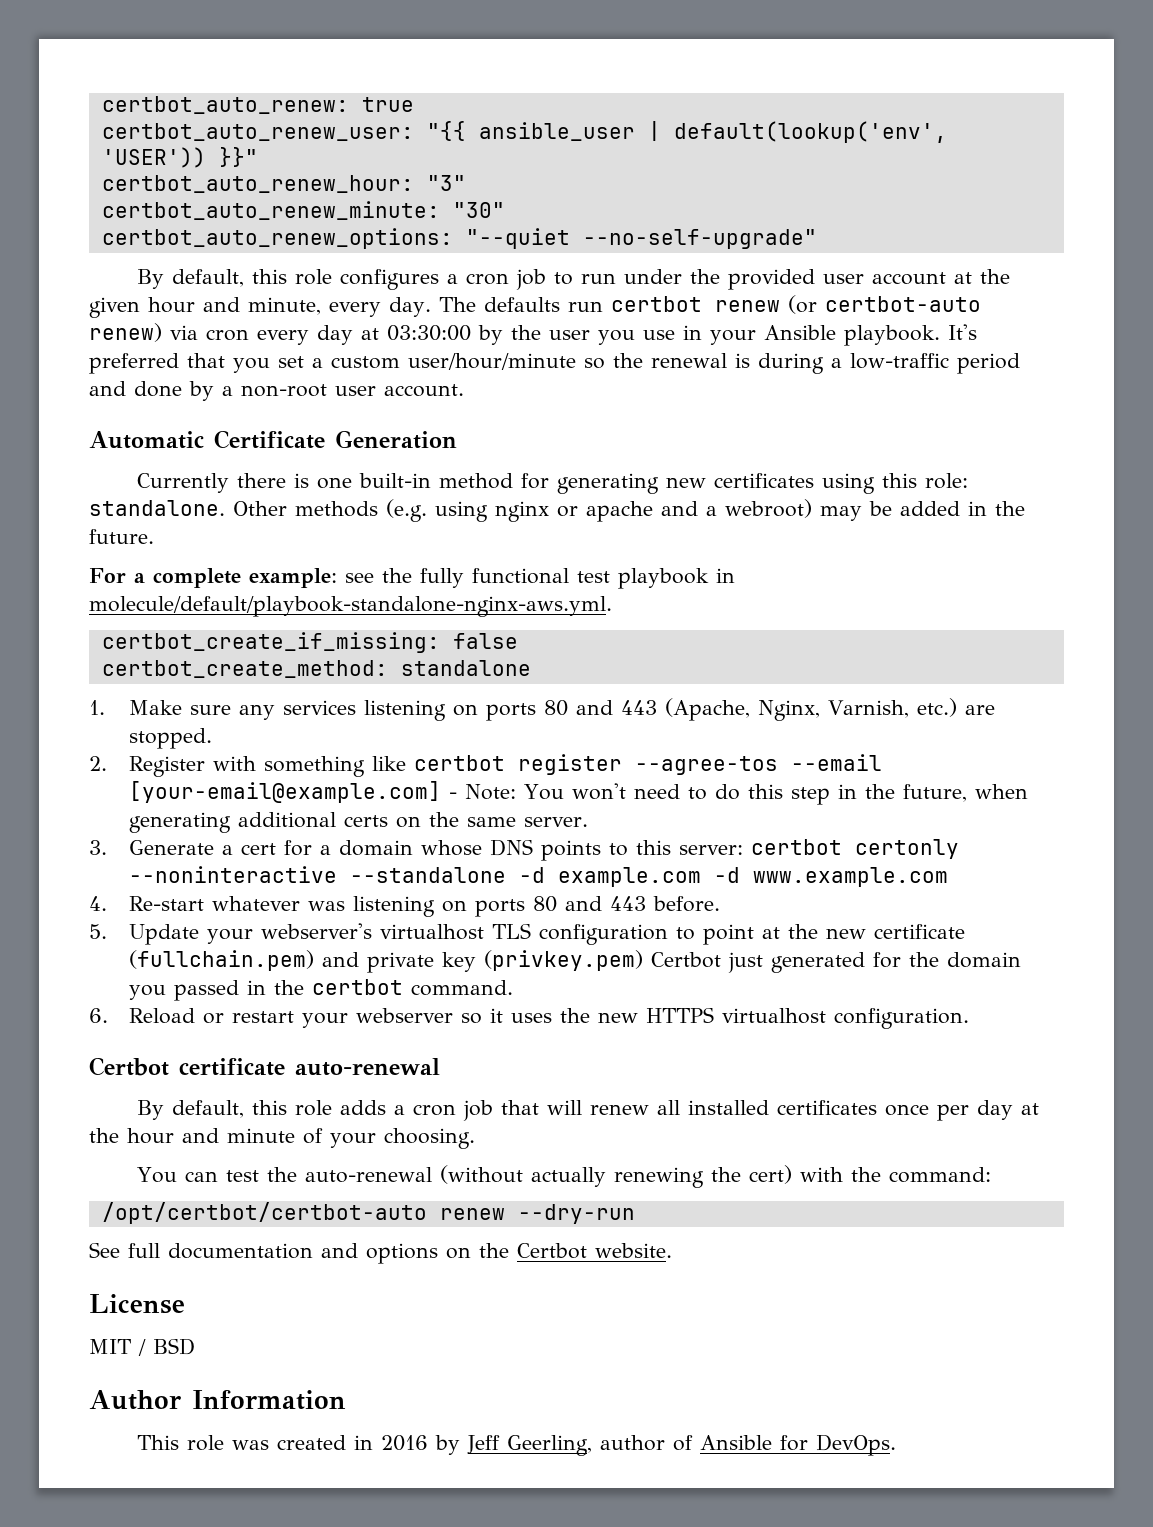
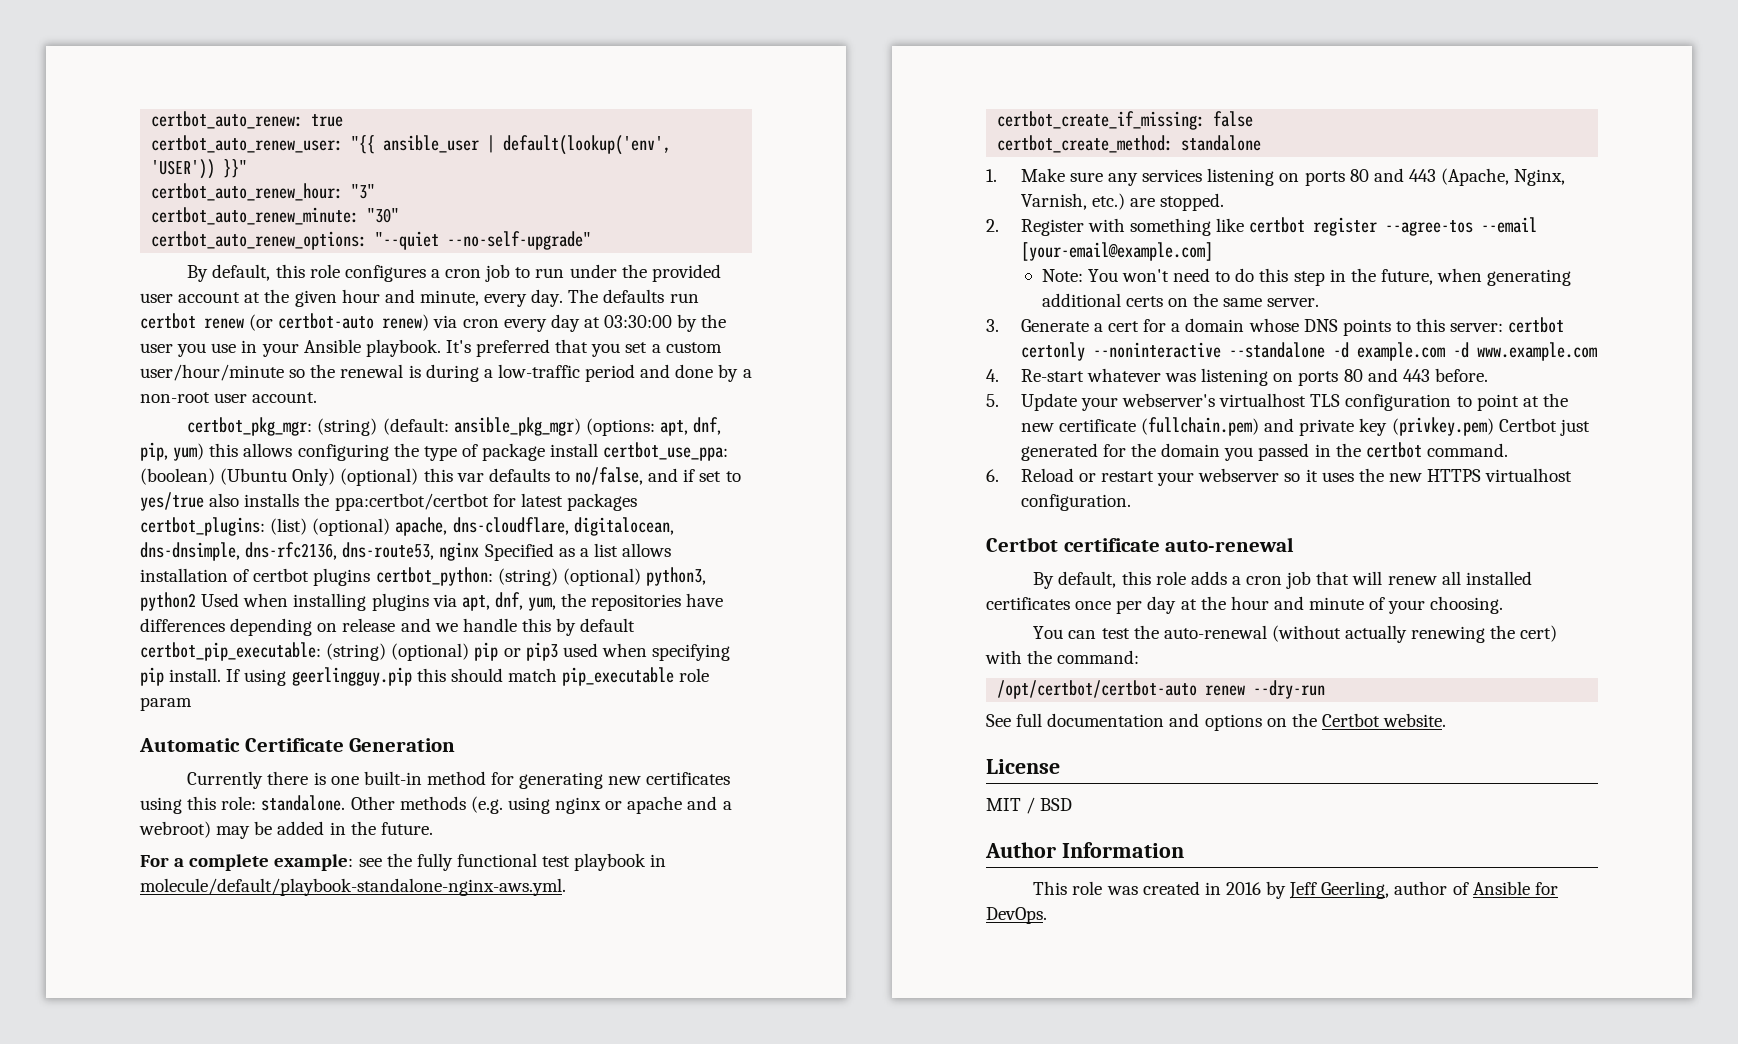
+ certbot_pkg_mgr: (string) (default: ansible_pkg_mgr) (options: apt, dnf, pip, yum) this allows configuring the type of package install certbot_use_ppa: (boolean) (Ubuntu Only) (optional) this var defaults to no/false, and if set to yes/true also installs the ppa:certbot/certbot for latest packages certbot_plugins: (list) (optional) apache, dns-cloudflare, digitalocean, dns-dnsimple, dns-rfc2136, dns-route53, nginx Specified as a list allows installation of certbot plugins certbot_python: (string) (optional) python3, python2 Used when installing plugins via apt, dnf, yum, the repositories have differences depending on release and we handle this by default certbot_pip_executable: (string) (optional) pip or pip3 used when specifying pip install. If using geerlingguy.pip this should match pip_executable role param
- 2. Register with something like certbot register --agree-tos --email [your-email@example.com] - Note: You won't need to do this step in the future, when generating additional certs on the same server.
+ 2. Register with something like certbot register --agree-tos --email [your-email@example.com]
+ Note: You won't need to do this step in the future, when generating additional certs on the same server.

